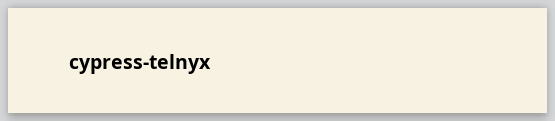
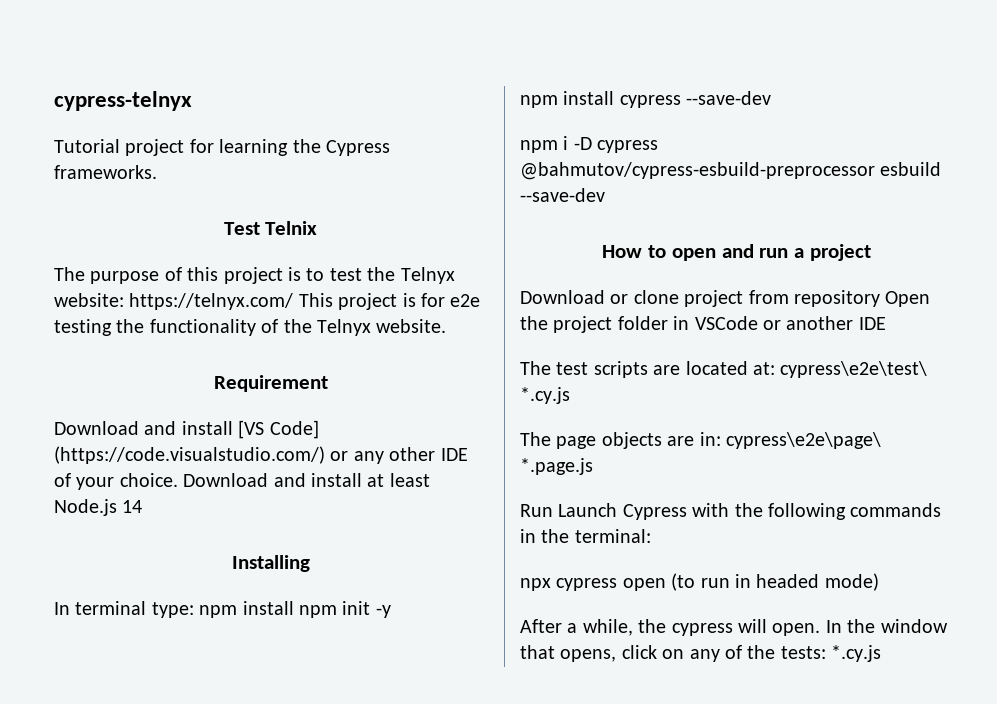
+ Tutorial project for learning the Cypress frameworks.
+ Test Telnix
+ The purpose of this project is to test the Telnyx website: https://telnyx.com/ This project is for e2e testing the functionality of the Telnyx website.
+ Requirement
+ Download and install [VS Code] (https://code.visualstudio.com/) or any other IDE of your choice. Download and install at least Node.js 14
+ Installing
+ In terminal type: npm install npm init -y
+ npm install cypress --save-dev
+ npm i -D cypress @bahmutov/cypress-esbuild-preprocessor esbuild --save-dev
+ How to open and run a project
+ Download or clone project from repository Open the project folder in VSCode or another IDE
+ The test scripts are located at: cypress\e2e\test\ *.cy.js
+ The page objects are in: cypress\e2e\page\ *.page.js
+ Run Launch Cypress with the following commands in the terminal:
+ npx cypress open (to run in headed mode)
+ After a while, the cypress will open. In the window that opens, click on any of the tests: *.cy.js

